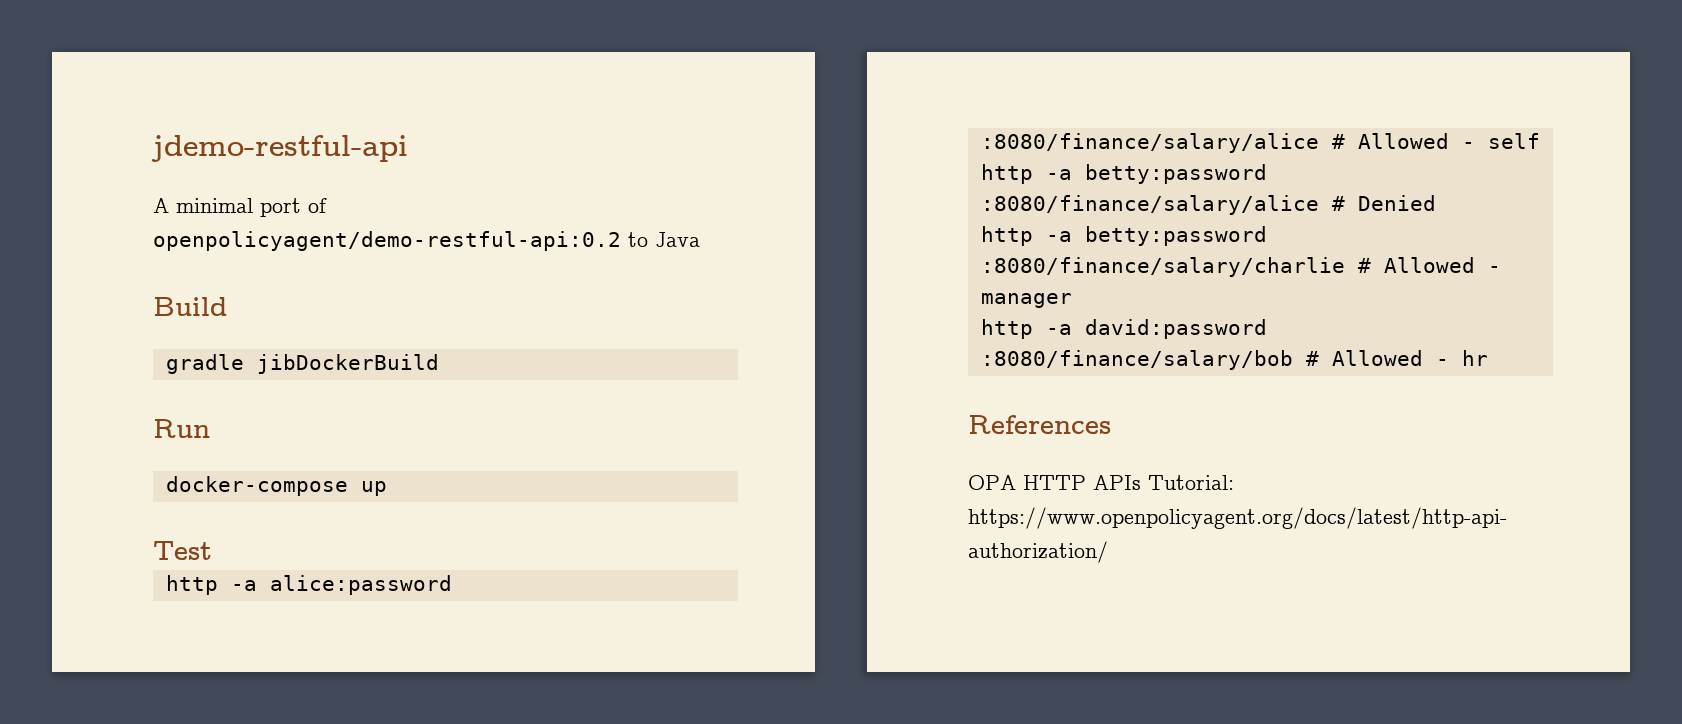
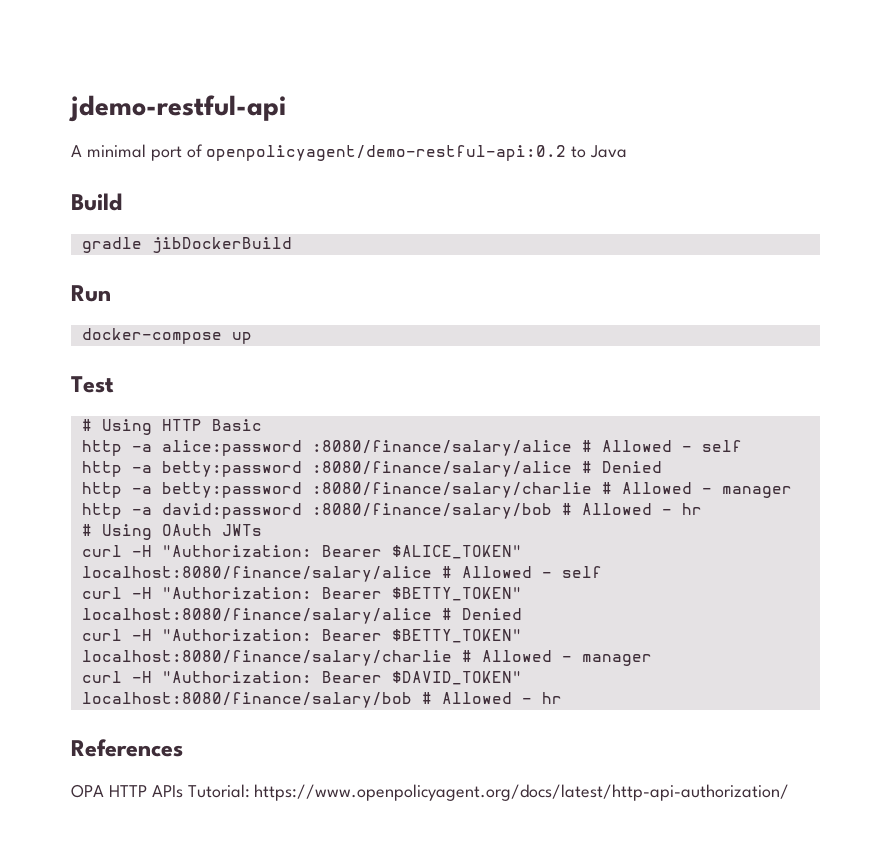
+ # Using HTTP Basic
+ # Using OAuth JWTs
+ curl -H "Authorization: Bearer $ALICE_TOKEN" localhost:8080/finance/salary/alice # Allowed - self
+ curl -H "Authorization: Bearer $BETTY_TOKEN" localhost:8080/finance/salary/alice # Denied
+ curl -H "Authorization: Bearer $BETTY_TOKEN" localhost:8080/finance/salary/charlie # Allowed - manager
+ curl -H "Authorization: Bearer $DAVID_TOKEN" localhost:8080/finance/salary/bob # Allowed - hr

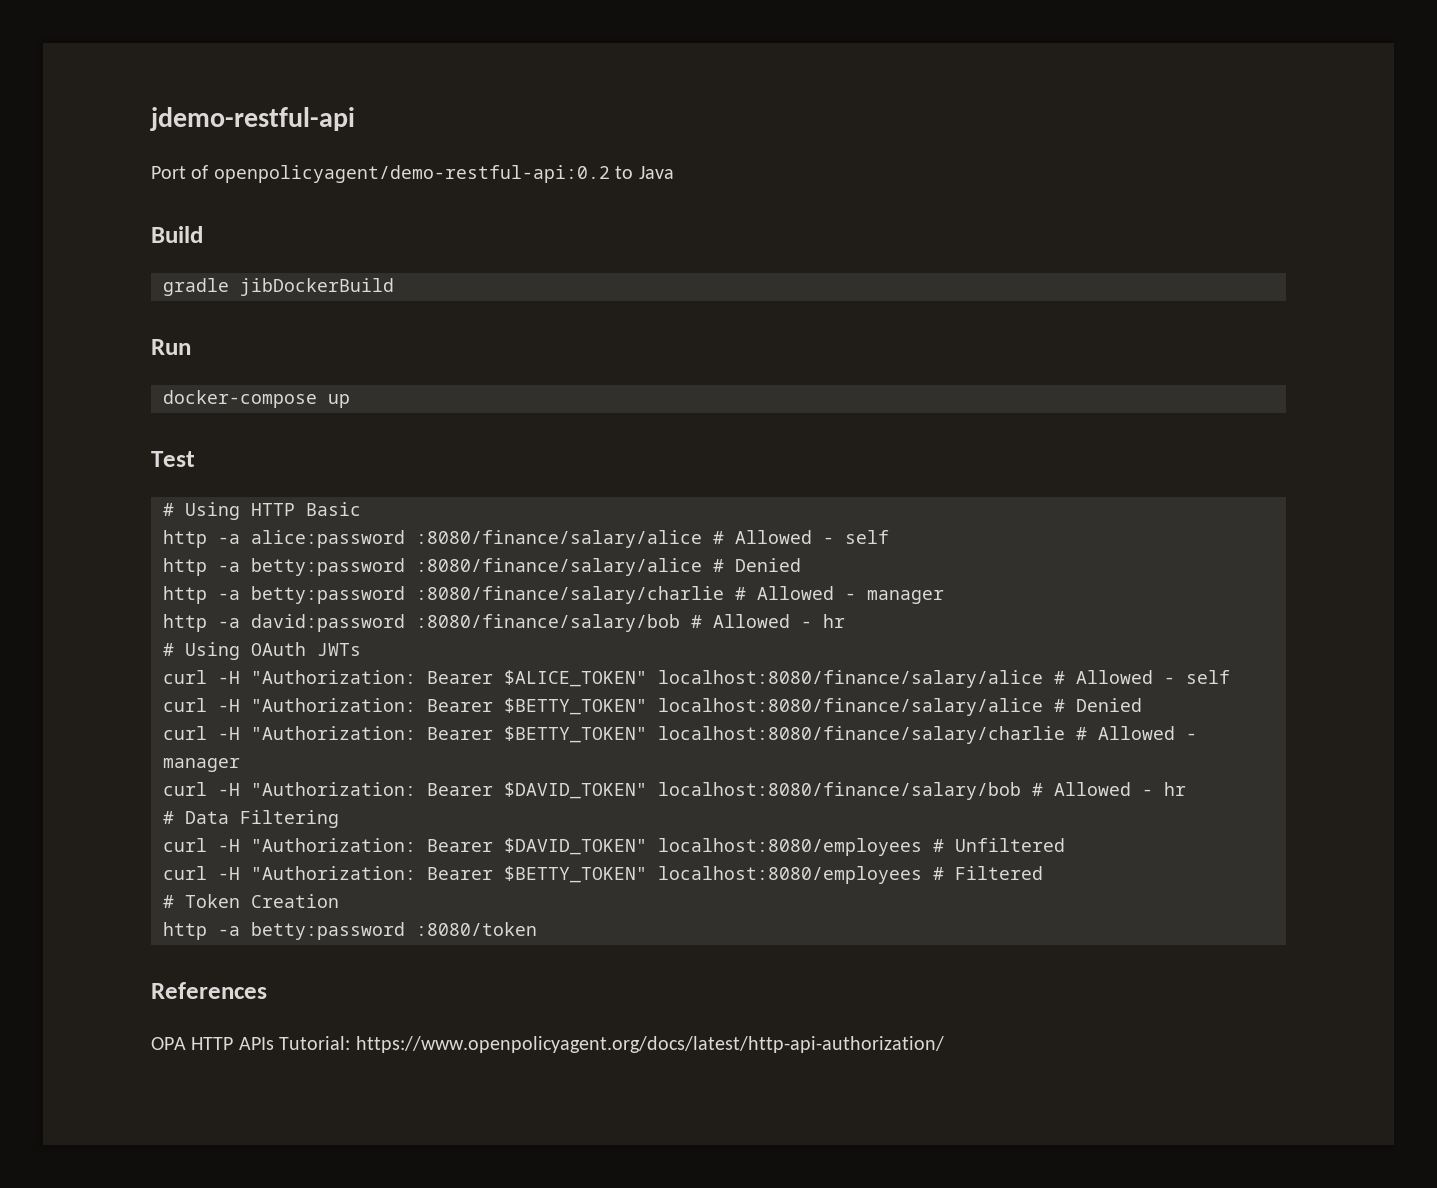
- A minimal port of openpolicyagent/demo-restful-api:0.2 to Java
+ Port of openpolicyagent/demo-restful-api:0.2 to Java
+ # Data Filtering
+ curl -H "Authorization: Bearer $DAVID_TOKEN" localhost:8080/employees # Unfiltered
+ curl -H "Authorization: Bearer $BETTY_TOKEN" localhost:8080/employees # Filtered
+ # Token Creation
+ http -a betty:password :8080/token

